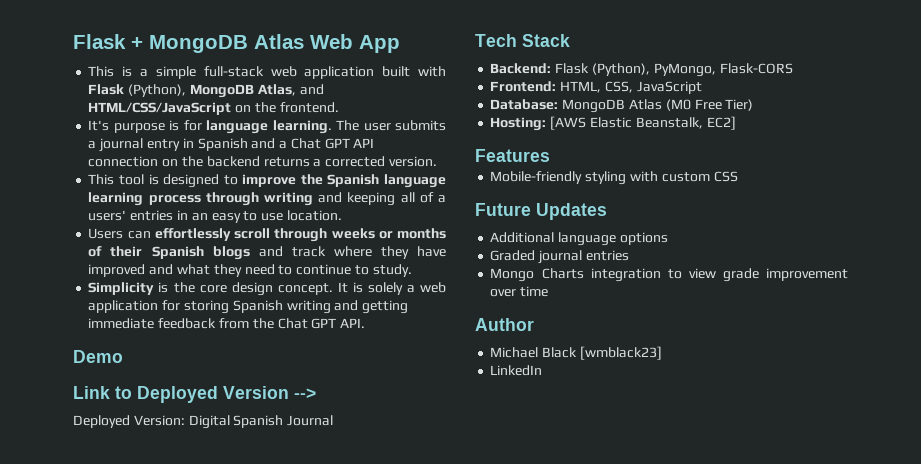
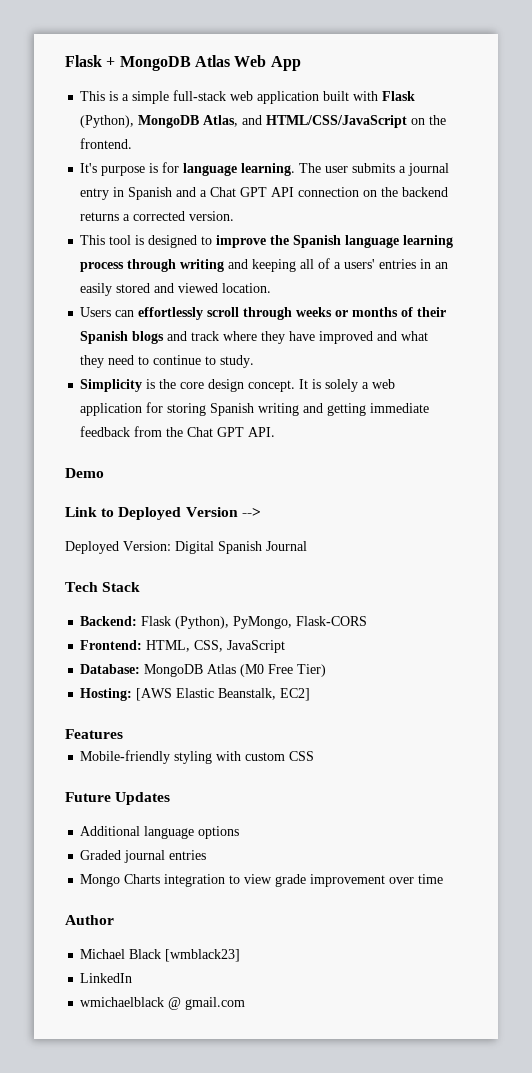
- This tool is designed to improve the Spanish language learning process through writing and keeping all of a users' entries in an easy to use location.
+ This tool is designed to improve the Spanish language learning process through writing and keeping all of a users' entries in an easily stored and viewed location.
+ wmichaelblack @ gmail.com

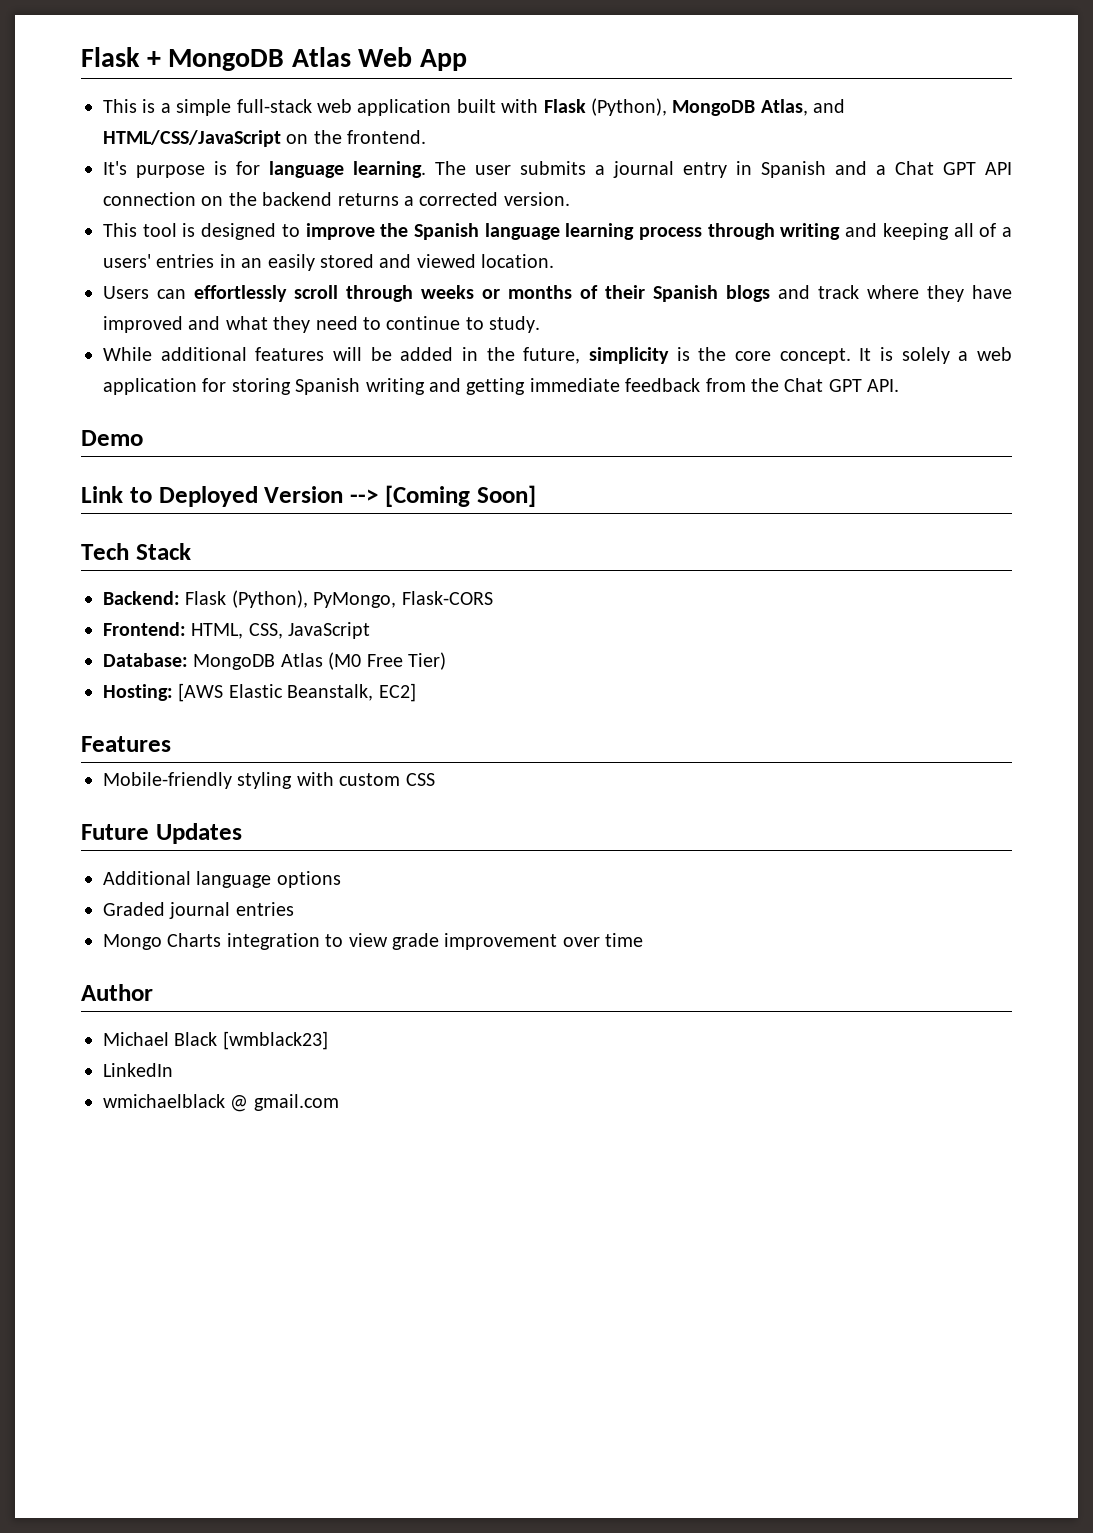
- Simplicity is the core design concept.
+ While additional features will be added in the future, simplicity is the core concept.
- Link to Deployed Version -->
- Deployed Version: Digital Spanish Journal
+ Link to Deployed Version --> [Coming Soon]

